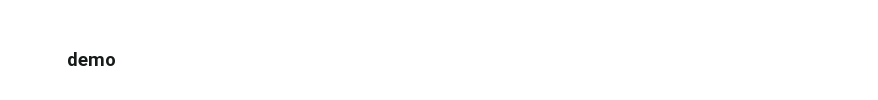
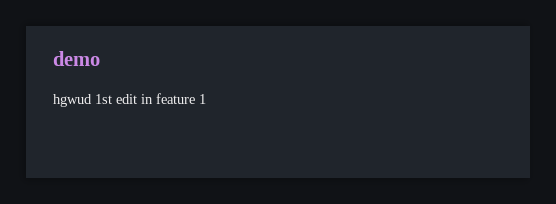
+ hgwud 1st edit in feature 1

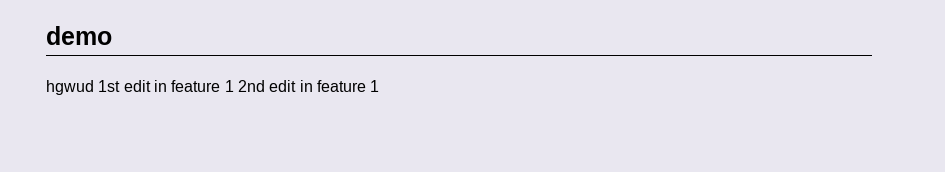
- hgwud 1st edit in feature 1
+ hgwud 1st edit in feature 1 2nd edit in feature 1

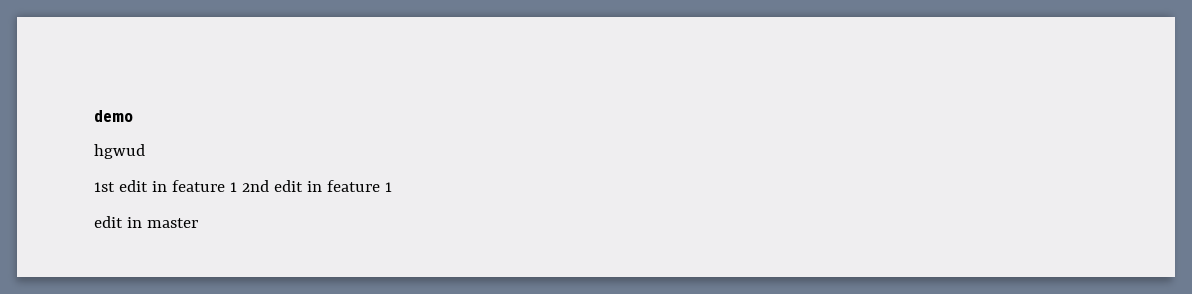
- hgwud 1st edit in feature 1 2nd edit in feature 1
+ hgwud
+ 1st edit in feature 1 2nd edit in feature 1
+ edit in master

